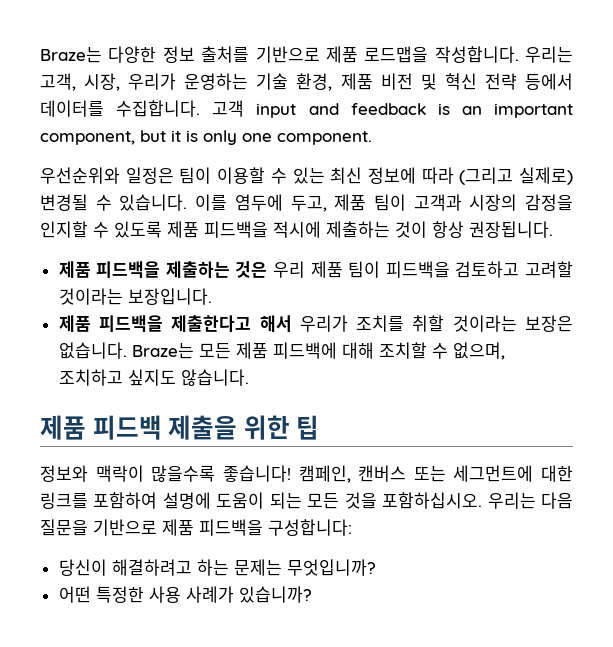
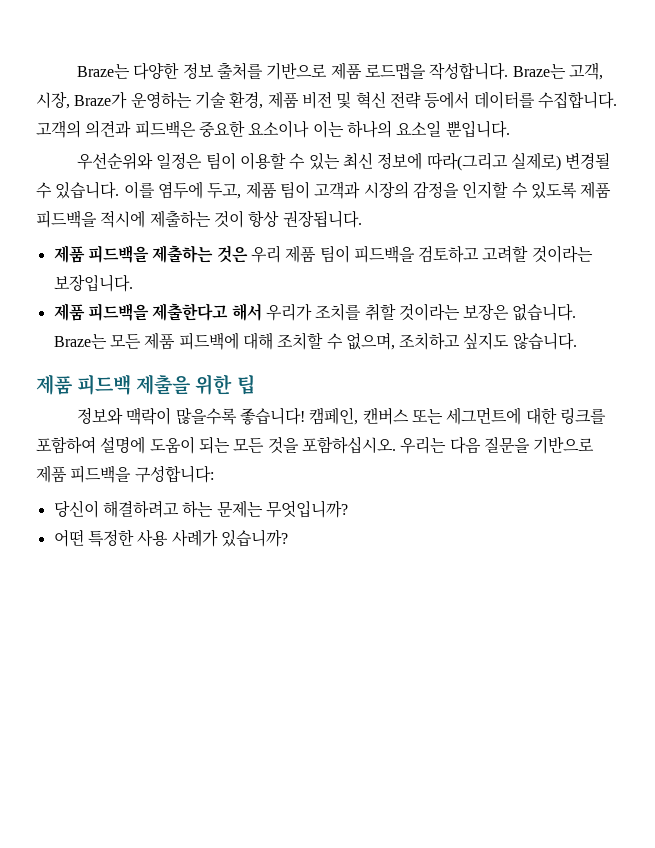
- 우리는 고객, 시장, 우리가 운영하는 기술 환경, 제품 비전 및 혁신 전략 등에서 데이터를 수집합니다.
+ Braze는 고객, 시장, Braze가 운영하는 기술 환경, 제품 비전 및 혁신 전략 등에서 데이터를 수집합니다.
- 고객 input and feedback is an important component, but it is only one component.
+ 고객의 의견과 피드백은 중요한 요소이나 이는 하나의 요소일 뿐입니다.
- 우선순위와 일정은 팀이 이용할 수 있는 최신 정보에 따라 (그리고 실제로) 변경될 수 있습니다.
+ 우선순위와 일정은 팀이 이용할 수 있는 최신 정보에 따라(그리고 실제로) 변경될 수 있습니다.

